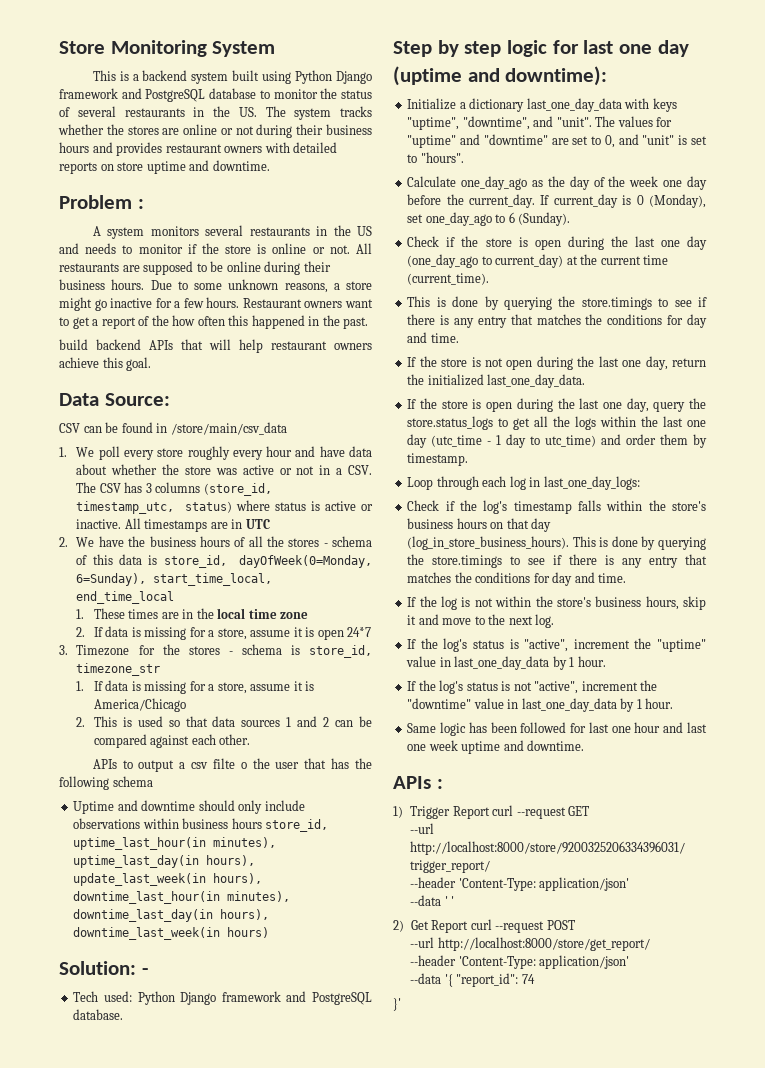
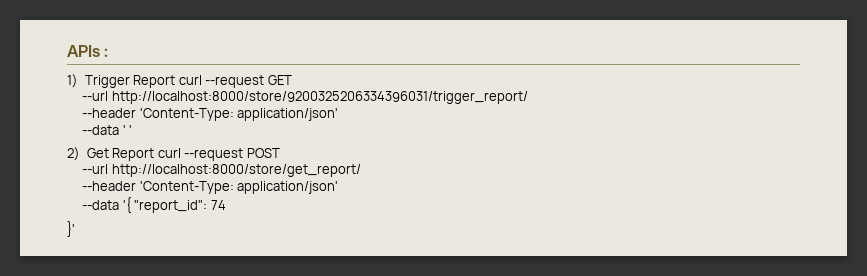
- Store Monitoring System
- This is a backend system built using Python Django framework and PostgreSQL database to monitor the status of several restaurants in the US. The system tracks whether the stores are online or not during their business hours and provides restaurant owners with detailed reports on store uptime and downtime.
- Problem :
- A system monitors several restaurants in the US and needs to monitor if the store is online or not. All restaurants are supposed to be online during their business hours. Due to some unknown reasons, a store might go inactive for a few hours. Restaurant owners want to get a report of the how often this happened in the past.
- build backend APIs that will help restaurant owners achieve this goal.
- Data Source:
- CSV can be found in /store/main/csv_data
- 1. We poll every store roughly every hour and have data about whether the store was active or not in a CSV. The CSV has 3 columns (store_id, timestamp_utc, status) where status is active or inactive. All timestamps are in UTC
- 2. We have the business hours of all the stores - schema of this data is store_id, dayOfWeek(0=Monday, 6=Sunday), start_time_local, end_time_local
- 1. These times are in the local time zone
- 2. If data is missing for a store, assume it is open 24*7
- 3. Timezone for the stores - schema is store_id, timezone_str
- 1. If data is missing for a store, assume it is America/Chicago
- 2. This is used so that data sources 1 and 2 can be compared against each other.
- APIs to output a csv filte o the user that has the following schema
- Uptime and downtime should only include observations within business hours store_id, uptime_last_hour(in minutes), uptime_last_day(in hours), update_last_week(in hours), downtime_last_hour(in minutes), downtime_last_day(in hours), downtime_last_week(in hours)
- Solution: -
- Tech used: Python Django framework and PostgreSQL database.
- Step by step logic for last one day (uptime and downtime):
- Initialize a dictionary last_one_day_data with keys "uptime", "downtime", and "unit". The values for "uptime" and "downtime" are set to 0, and "unit" is set to "hours".
- Calculate one_day_ago as the day of the week one day before the current_day. If current_day is 0 (Monday), set one_day_ago to 6 (Sunday).
- Check if the store is open during the last one day (one_day_ago to current_day) at the current time (current_time).
- This is done by querying the store.timings to see if there is any entry that matches the conditions for day and time.
- If the store is not open during the last one day, return the initialized last_one_day_data.
- If the store is open during the last one day, query the store.status_logs to get all the logs within the last one day (utc_time - 1 day to utc_time) and order them by timestamp.
- Loop through each log in last_one_day_logs:
- Check if the log's timestamp falls within the store's business hours on that day (log_in_store_business_hours). This is done by querying the store.timings to see if there is any entry that matches the conditions for day and time.
- If the log is not within the store's business hours, skip it and move to the next log.
- If the log's status is "active", increment the "uptime" value in last_one_day_data by 1 hour.
- If the log's status is not "active", increment the "downtime" value in last_one_day_data by 1 hour.
- Same logic has been followed for last one hour and last one week uptime and downtime.

